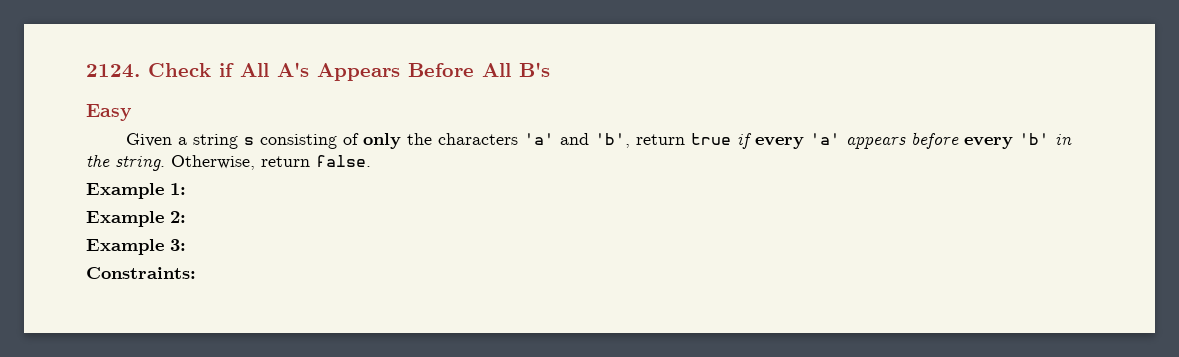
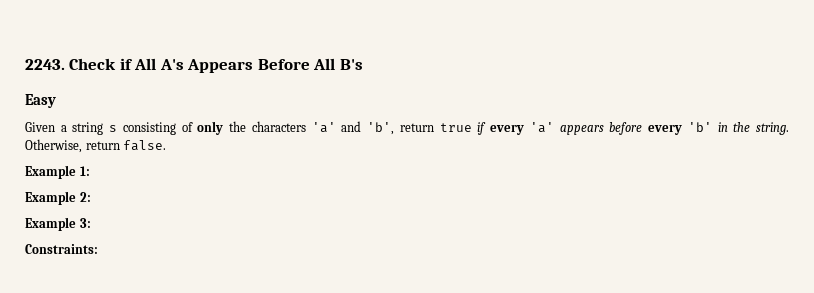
- 2124.
+ 2243.

